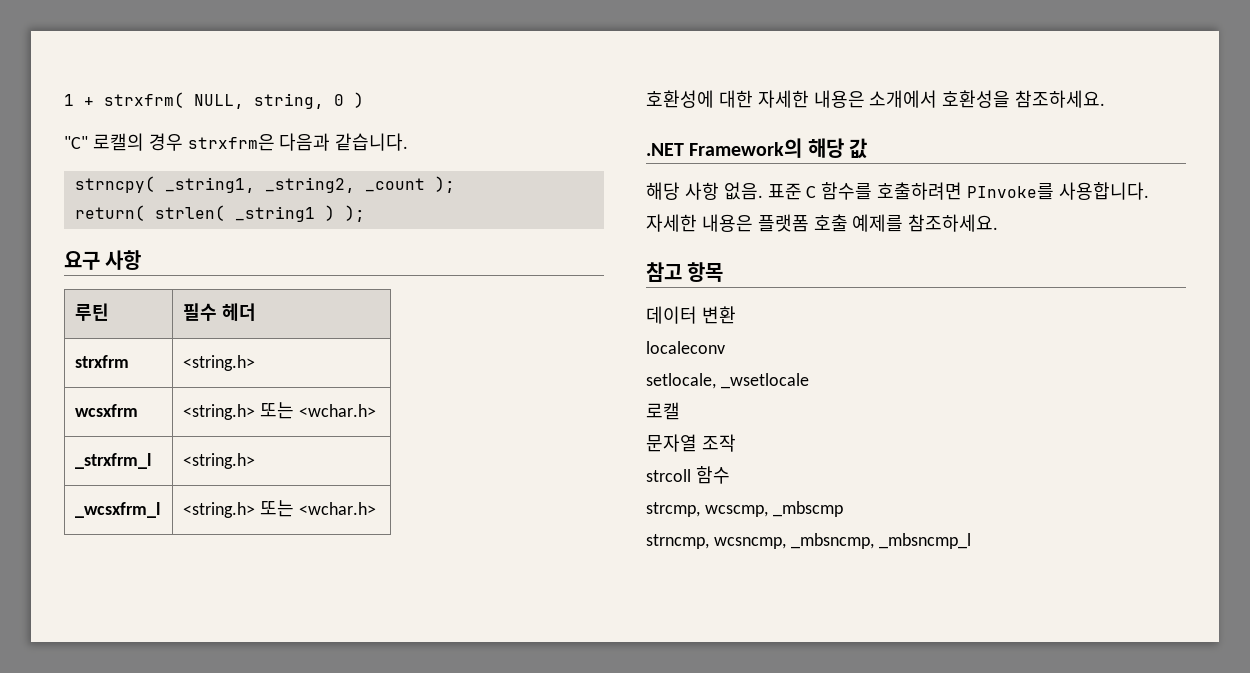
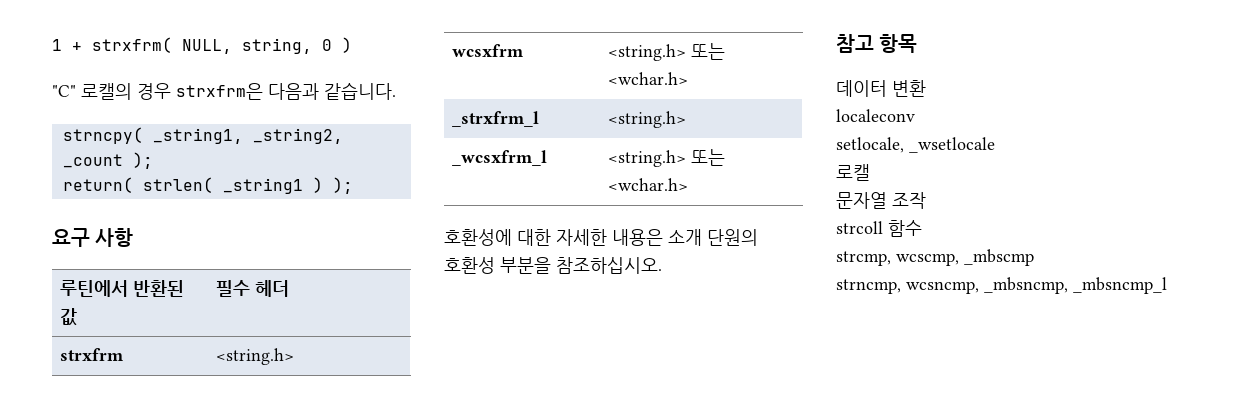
- 루틴 | 필수 헤더
+ 루틴에서 반환된 값 | 필수 헤더
- 호환성에 대한 자세한 내용은 소개에서 호환성을 참조하세요.
- .NET Framework의 해당 값
- 해당 사항 없음. 표준 C 함수를 호출하려면 PInvoke를 사용합니다. 자세한 내용은 플랫폼 호출 예제를 참조하세요.
+ 호환성에 대한 자세한 내용은 소개 단원의 호환성 부분을 참조하십시오.

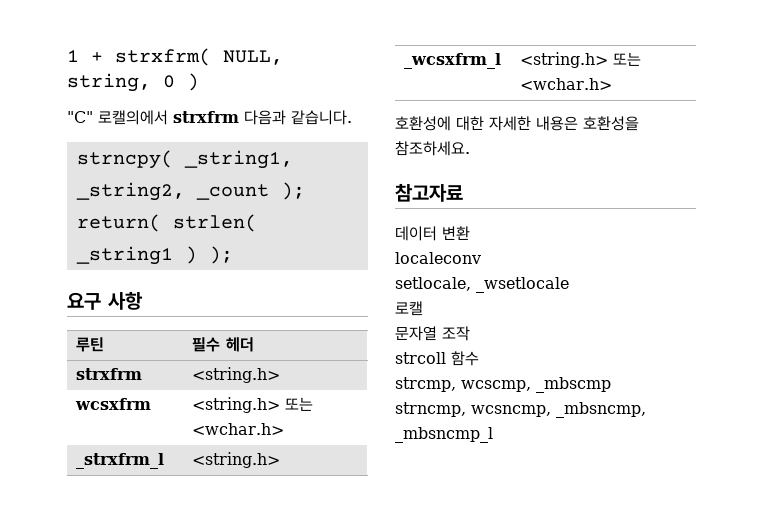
- "C" 로캘의 경우 strxfrm은 다음과 같습니다.
+ "C" 로캘의에서 strxfrm 다음과 같습니다.
- 루틴에서 반환된 값 | 필수 헤더
+ 루틴 | 필수 헤더
- 호환성에 대한 자세한 내용은 소개 단원의 호환성 부분을 참조하십시오.
- 참고 항목
+ 호환성에 대한 자세한 내용은 호환성을 참조하세요.
+ 참고자료

